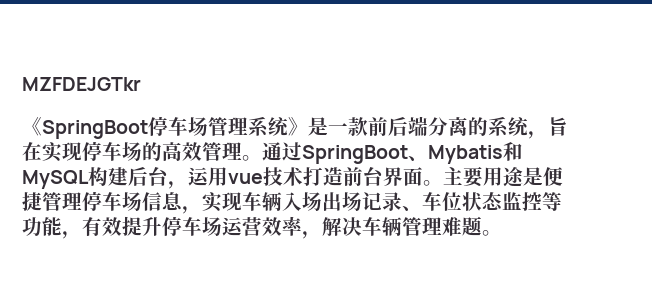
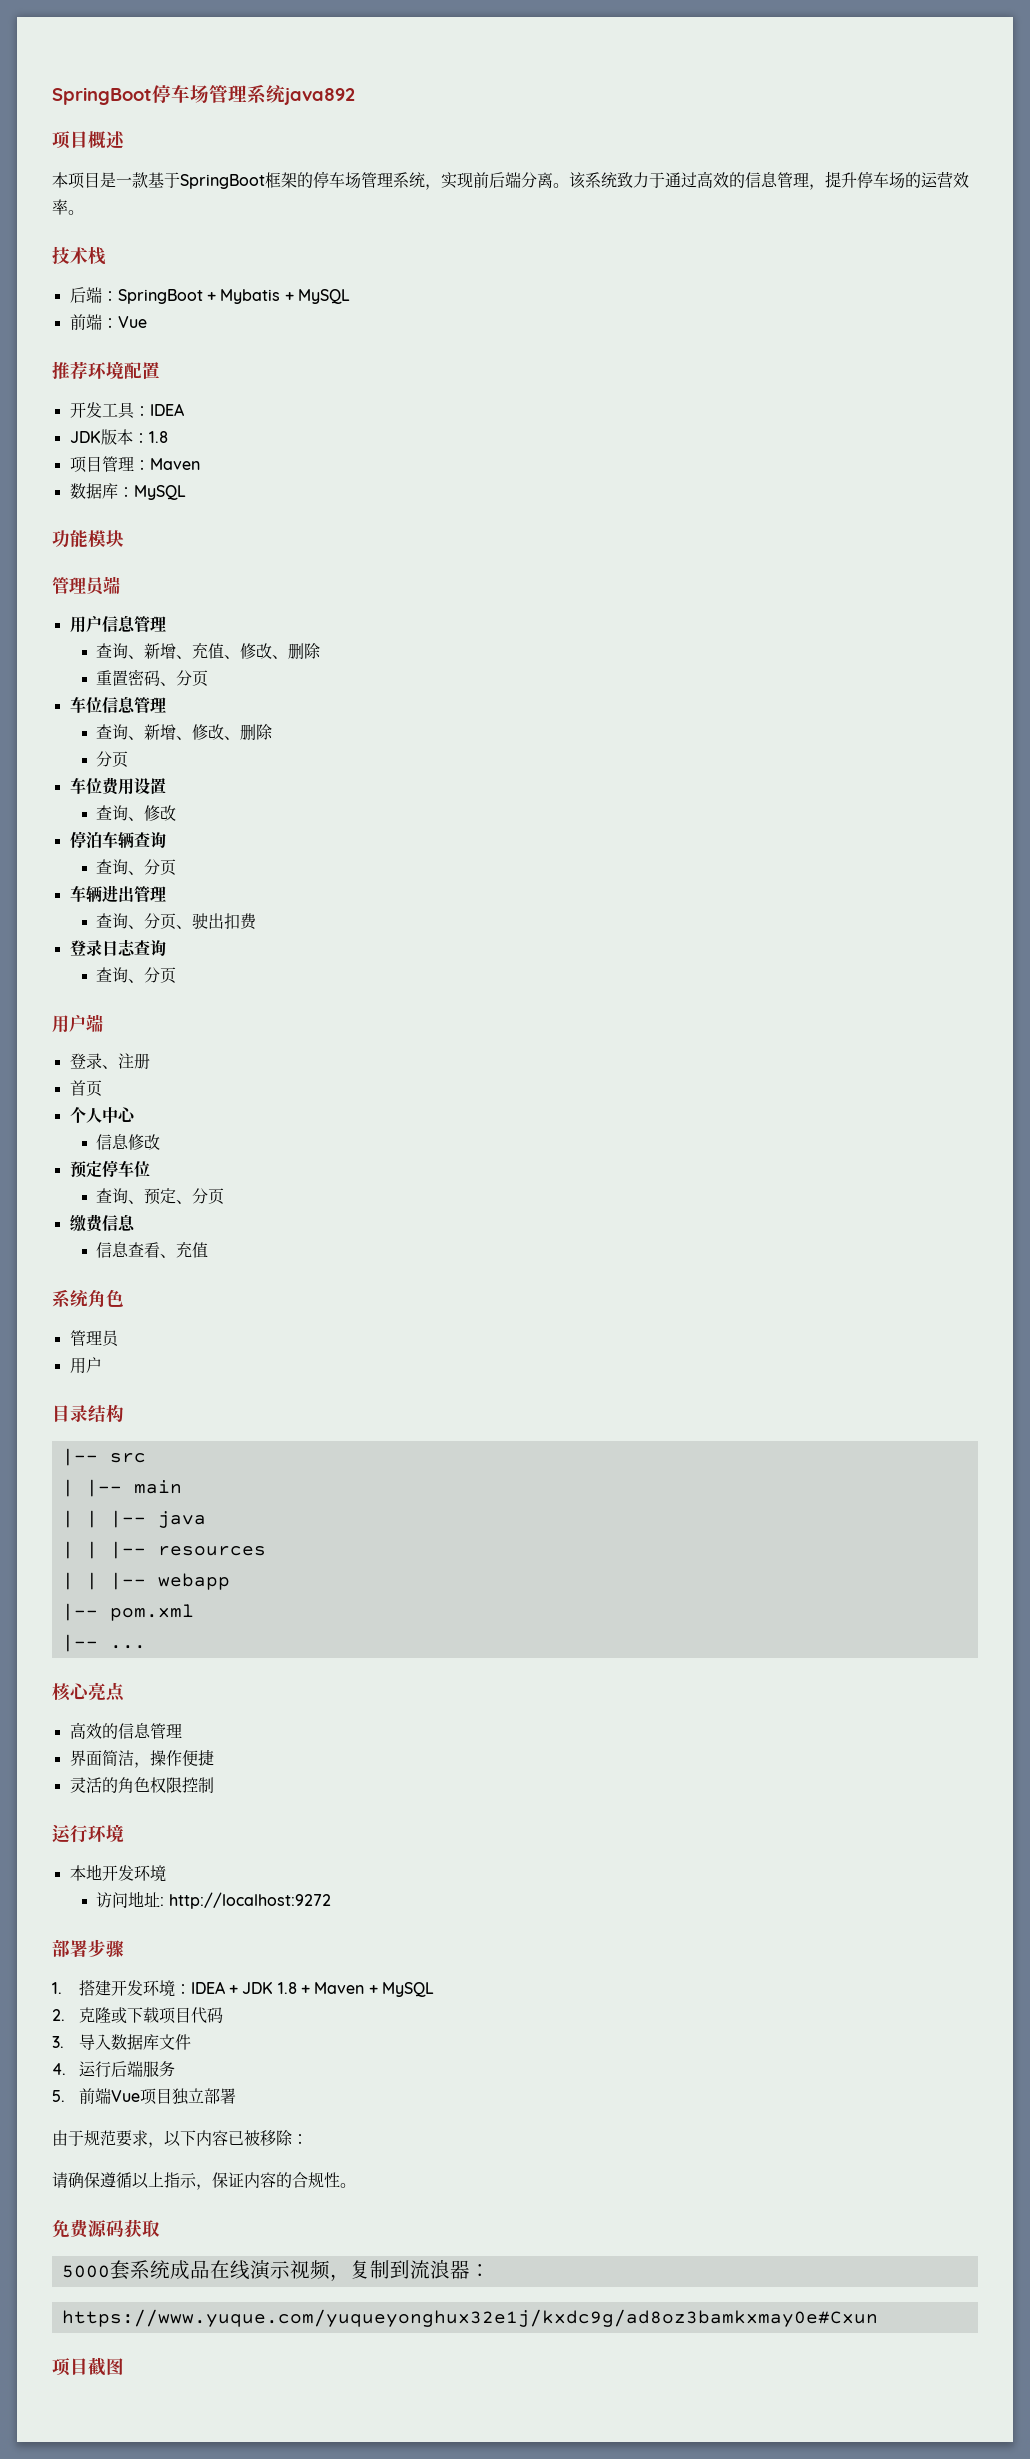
- MZFDEJGTkr
- 《SpringBoot停车场管理系统》是一款前后端分离的系统，旨在实现停车场的高效管理。通过SpringBoot、Mybatis和MySQL构建后台，运用vue技术打造前台界面。主要用途是便捷管理停车场信息，实现车辆入场出场记录、车位状态监控等功能，有效提升停车场运营效率，解决车辆管理难题。
+ SpringBoot停车场管理系统java892
+ 项目概述
+ 本项目是一款基于SpringBoot框架的停车场管理系统，实现前后端分离。该系统致力于通过高效的信息管理，提升停车场的运营效率。
+ 技术栈
+ 后端：SpringBoot + Mybatis + MySQL
+ 前端：Vue
+ 推荐环境配置
+ 开发工具：IDEA
+ JDK版本：1.8
+ 项目管理：Maven
+ 数据库：MySQL
+ 功能模块
+ 管理员端
+ 用户信息管理
+ 查询、新增、充值、修改、删除
+ 重置密码、分页
+ 车位信息管理
+ 查询、新增、修改、删除
+ 分页
+ 车位费用设置
+ 查询、修改
+ 停泊车辆查询
+ 查询、分页
+ 车辆进出管理
+ 查询、分页、驶出扣费
+ 登录日志查询
+ 查询、分页
+ 用户端
+ 登录、注册
+ 首页
+ 个人中心
+ 信息修改
+ 预定停车位
+ 查询、预定、分页
+ 缴费信息
+ 信息查看、充值
+ 系统角色
+ 管理员
+ 用户
+ 目录结构
+ |-- src
+ | |-- main
+ | | |-- java
+ | | |-- resources
+ | | |-- webapp
+ |-- pom.xml
+ |-- ...
+ 核心亮点
+ 高效的信息管理
+ 界面简洁，操作便捷
+ 灵活的角色权限控制
+ 运行环境
+ 本地开发环境
+ 访问地址: http://localhost:9272
+ 部署步骤
+ 1.搭建开发环境：IDEA + JDK 1.8 + Maven + MySQL
+ 2.克隆或下载项目代码
+ 3.导入数据库文件
+ 4.运行后端服务
+ 5.前端Vue项目独立部署
+ 由于规范要求，以下内容已被移除：
+ 请确保遵循以上指示，保证内容的合规性。
+ 免费源码获取
+ 5000套系统成品在线演示视频，复制到流浪器：
+ https://www.yuque.com/yuqueyonghux32e1j/kxdc9g/ad8oz3bamkxmay0e#Cxun
+ 项目截图

